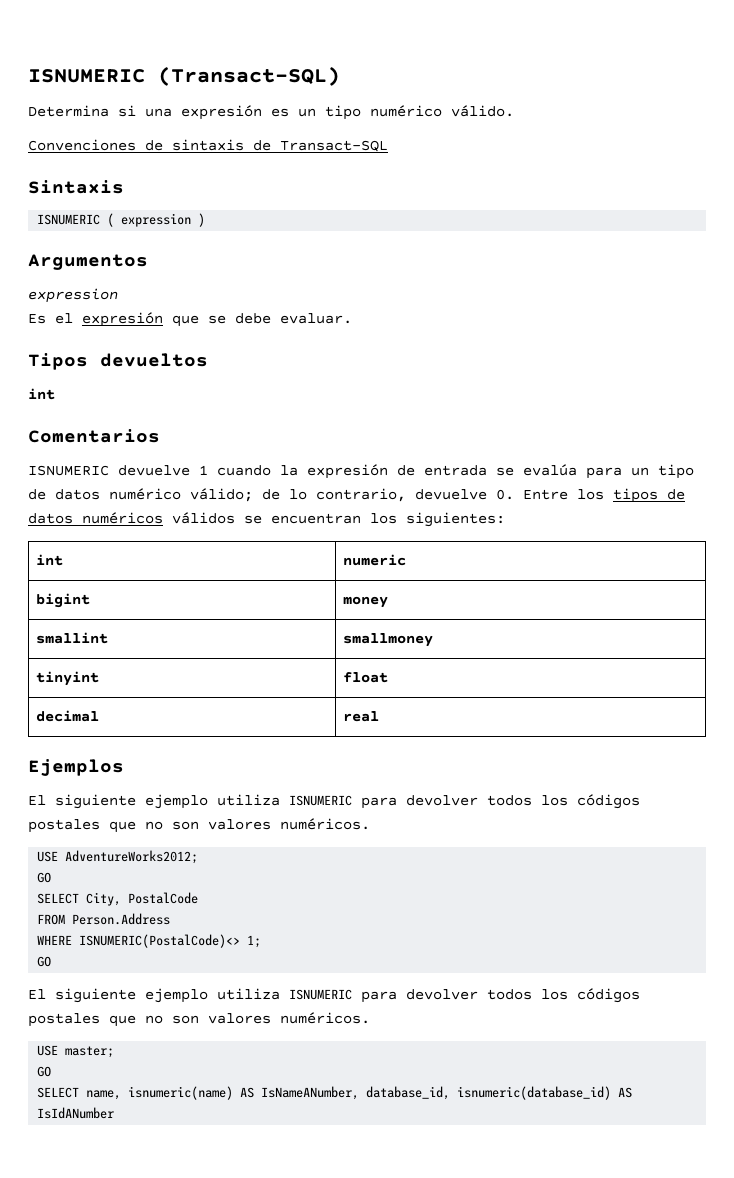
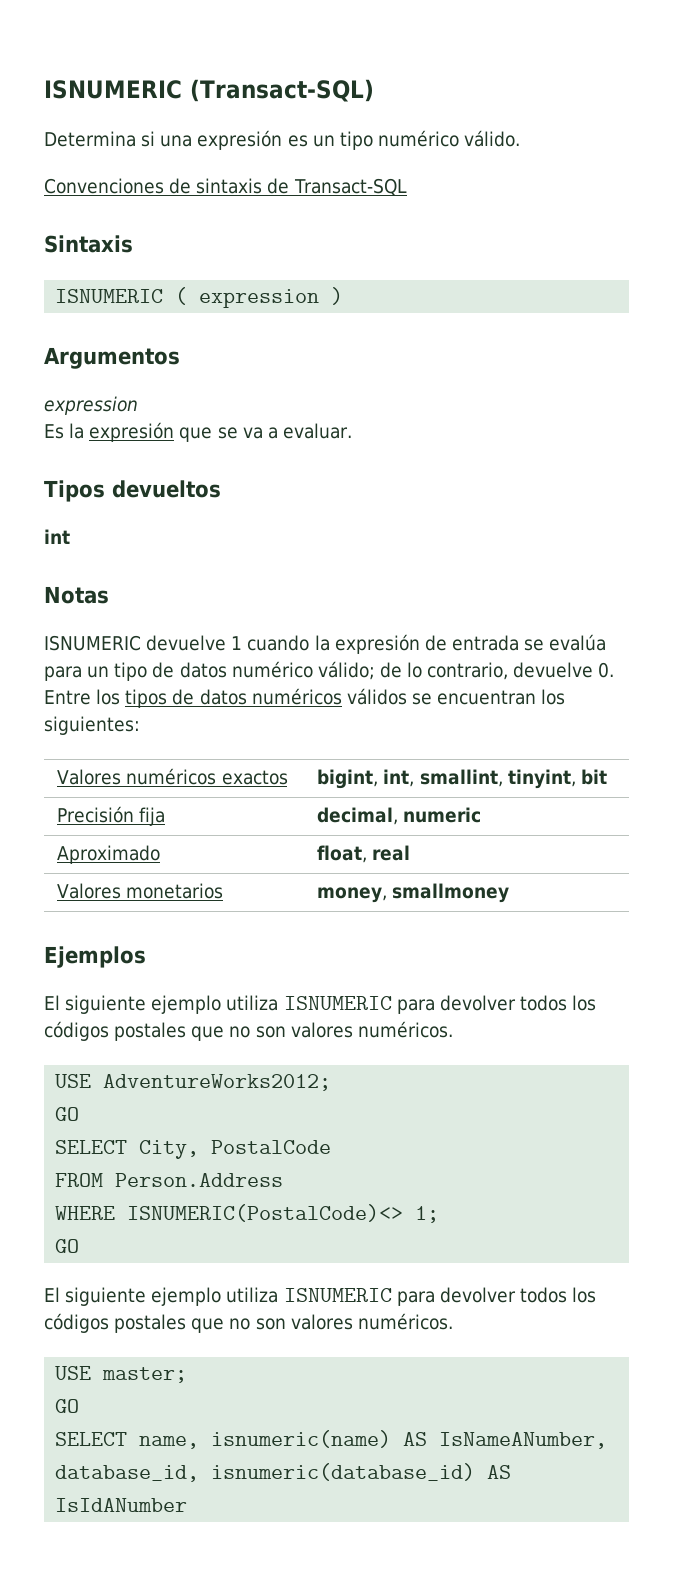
- Es el expresión que se debe evaluar.
+ Es la expresión que se va a evaluar.
- Comentarios
+ Notas
- int | numeric
- bigint | money
- smallint | smallmoney
- tinyint | float
- decimal | real
+ Valores numéricos exactos | bigint, int, smallint, tinyint, bit
+ Precisión fija | decimal, numeric
+ Aproximado | float, real
+ Valores monetarios | money, smallmoney

